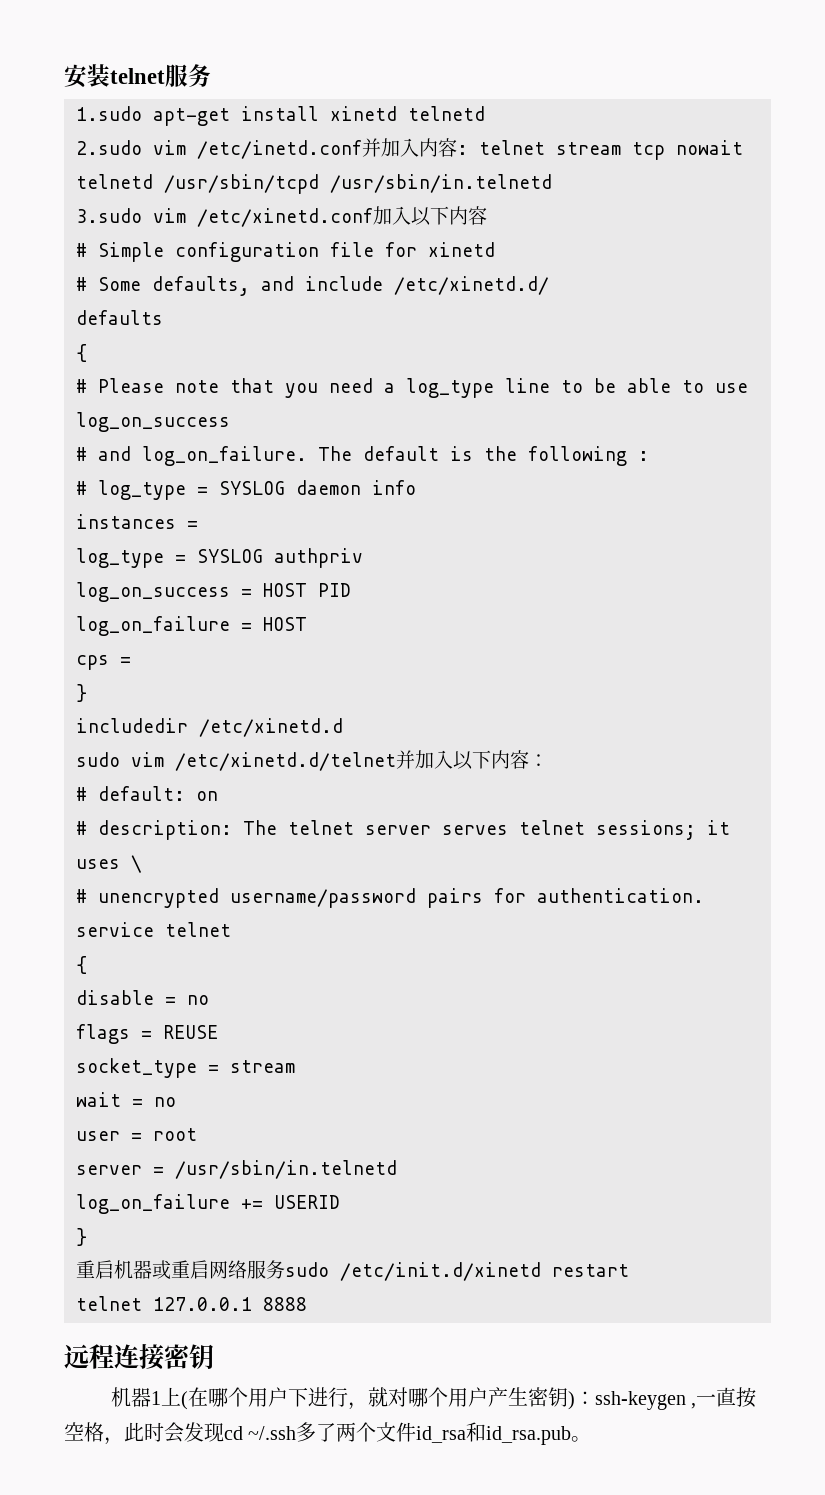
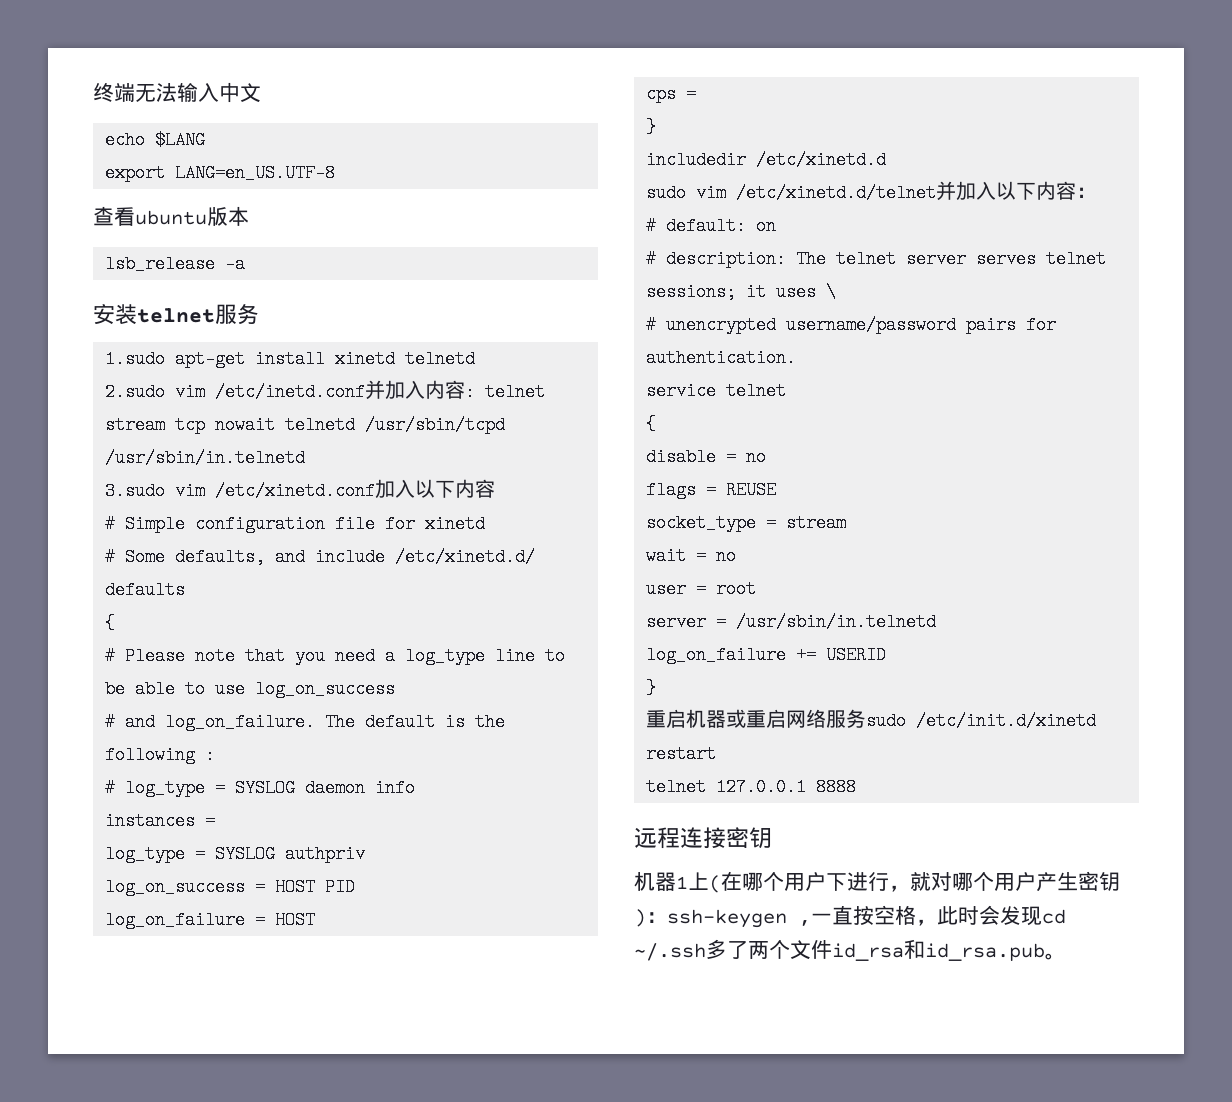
+ 终端无法输入中文
+ echo $LANG
+ export LANG=en_US.UTF-8
+ 查看ubuntu版本
+ lsb_release -a

